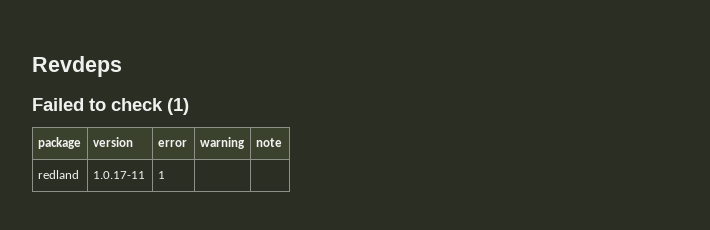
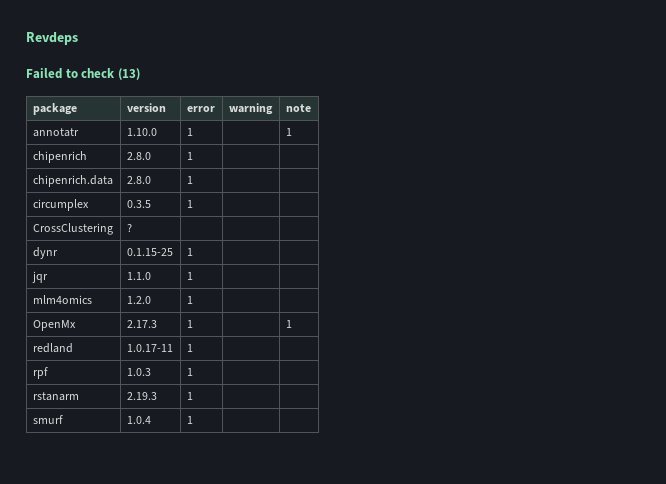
- Failed to check (1)
+ Failed to check (13)
+ annotatr | 1.10.0 | 1 | | 1
+ chipenrich | 2.8.0 | 1 | |
+ chipenrich.data | 2.8.0 | 1 | |
+ circumplex | 0.3.5 | 1 | |
+ CrossClustering | ? | | |
+ dynr | 0.1.15-25 | 1 | |
+ jqr | 1.1.0 | 1 | |
+ mlm4omics | 1.2.0 | 1 | |
+ OpenMx | 2.17.3 | 1 | | 1
  redland | 1.0.17-11 | 1 | |
+ rpf | 1.0.3 | 1 | |
+ rstanarm | 2.19.3 | 1 | |
+ smurf | 1.0.4 | 1 | |

